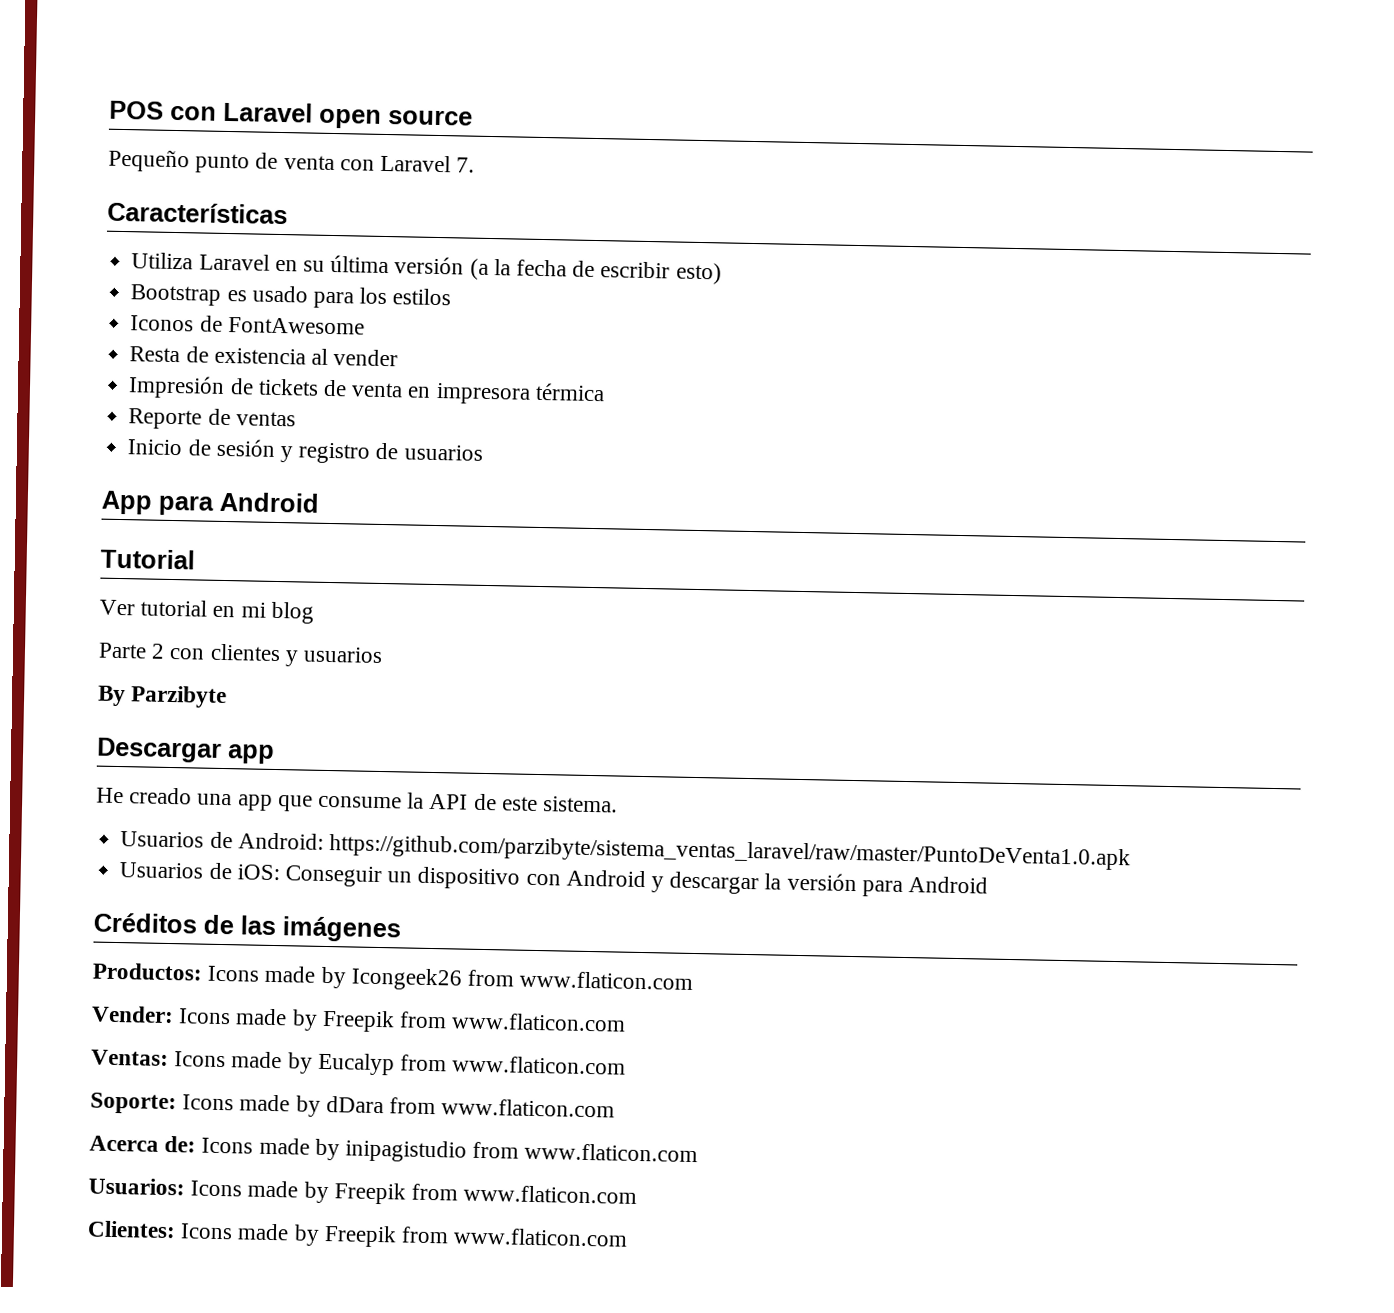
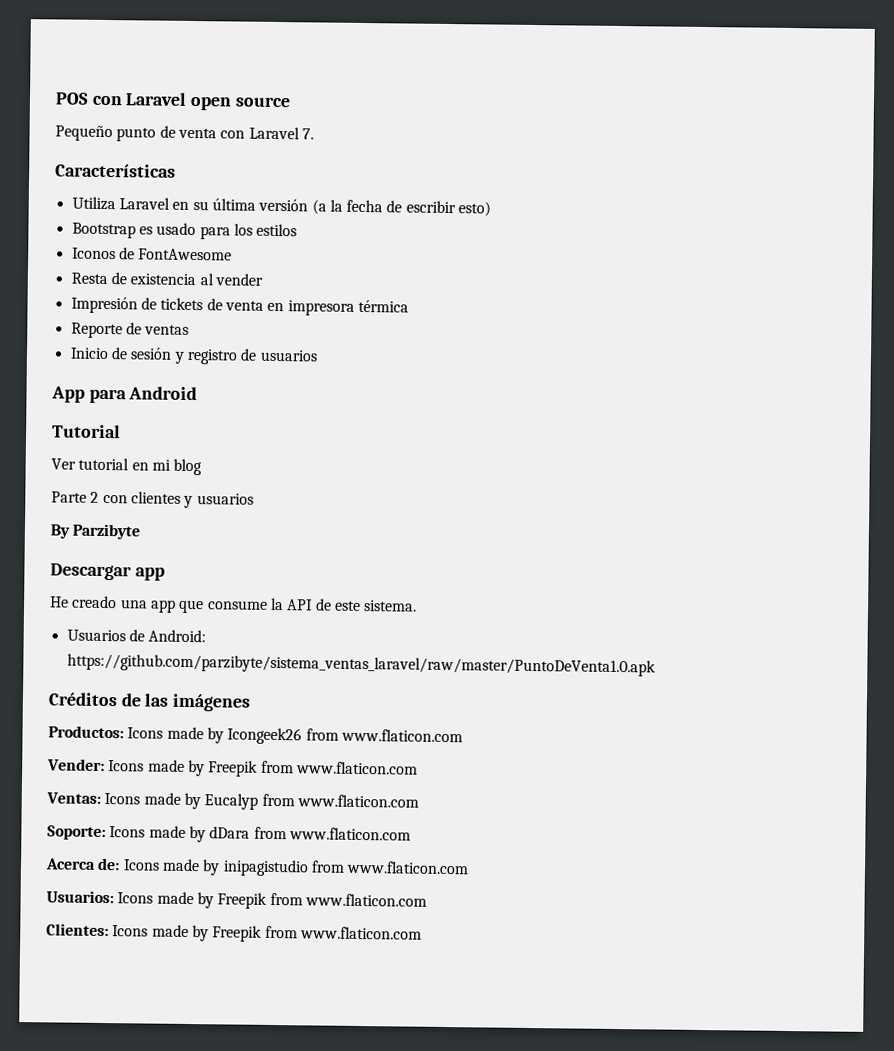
- Usuarios de iOS: Conseguir un dispositivo con Android y descargar la versión para Android

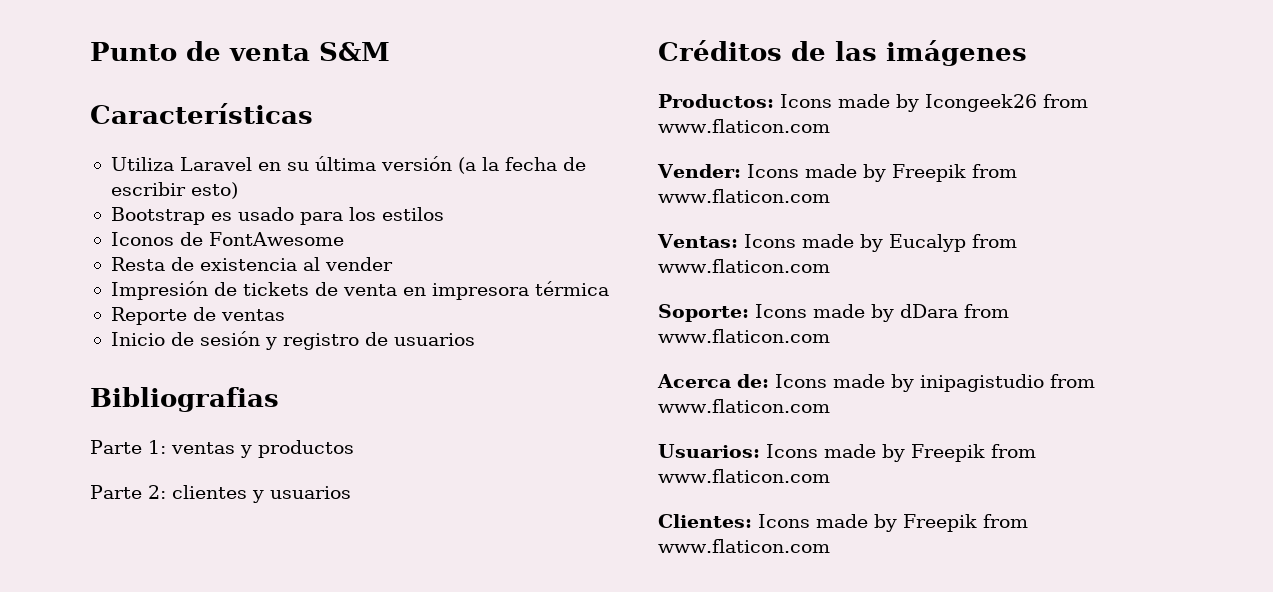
- POS con Laravel open source
- Pequeño punto de venta con Laravel 7.
+ Punto de venta S&M
- App para Android
- Tutorial
- Ver tutorial en mi blog
- Parte 2 con clientes y usuarios
- By Parzibyte
- Descargar app
- He creado una app que consume la API de este sistema.
- Usuarios de Android: https://github.com/parzibyte/sistema_ventas_laravel/raw/master/PuntoDeVenta1.0.apk
+ Bibliografias
+ Parte 1: ventas y productos
+ Parte 2: clientes y usuarios

